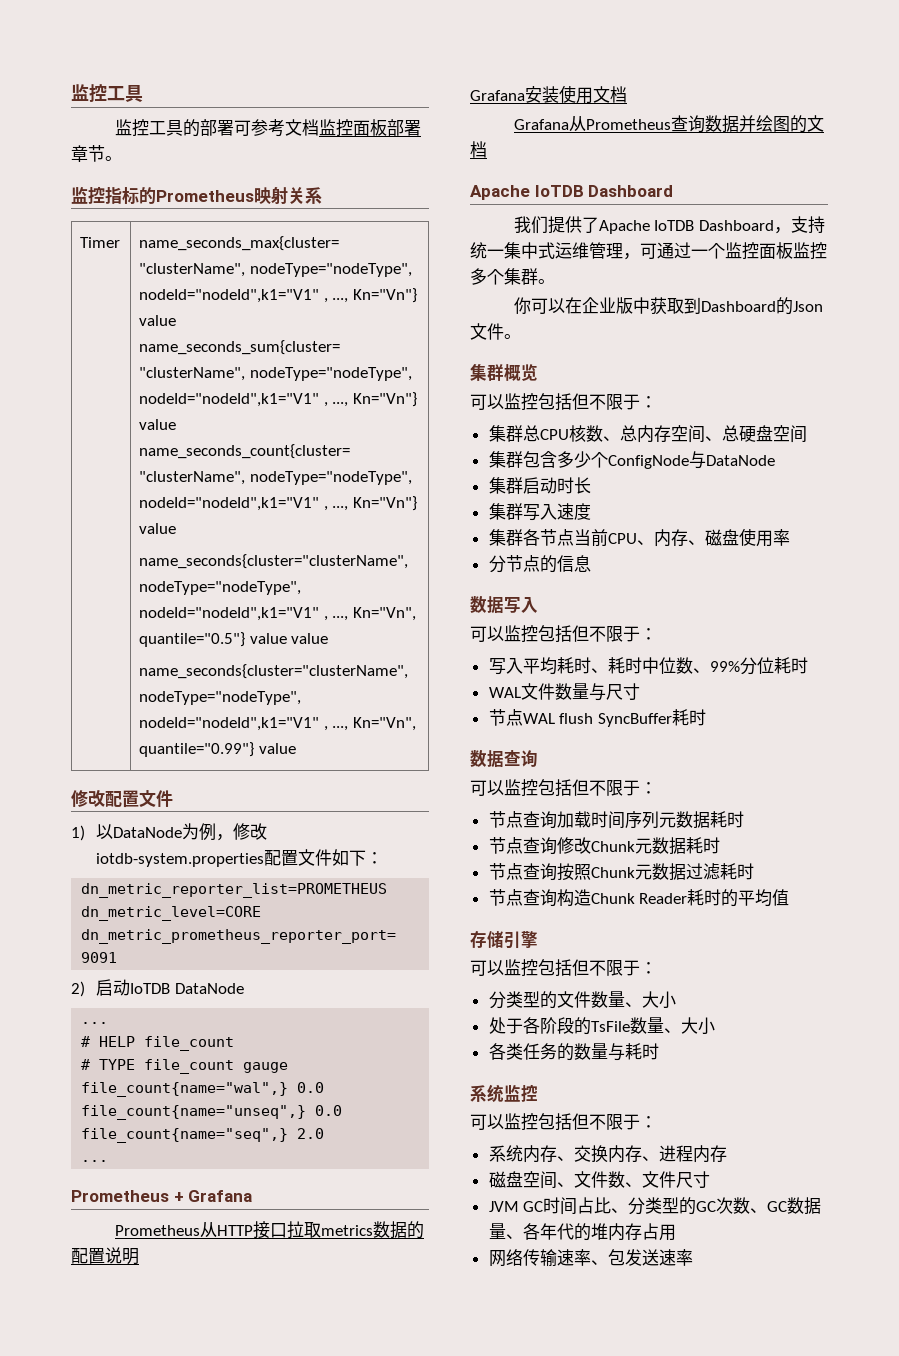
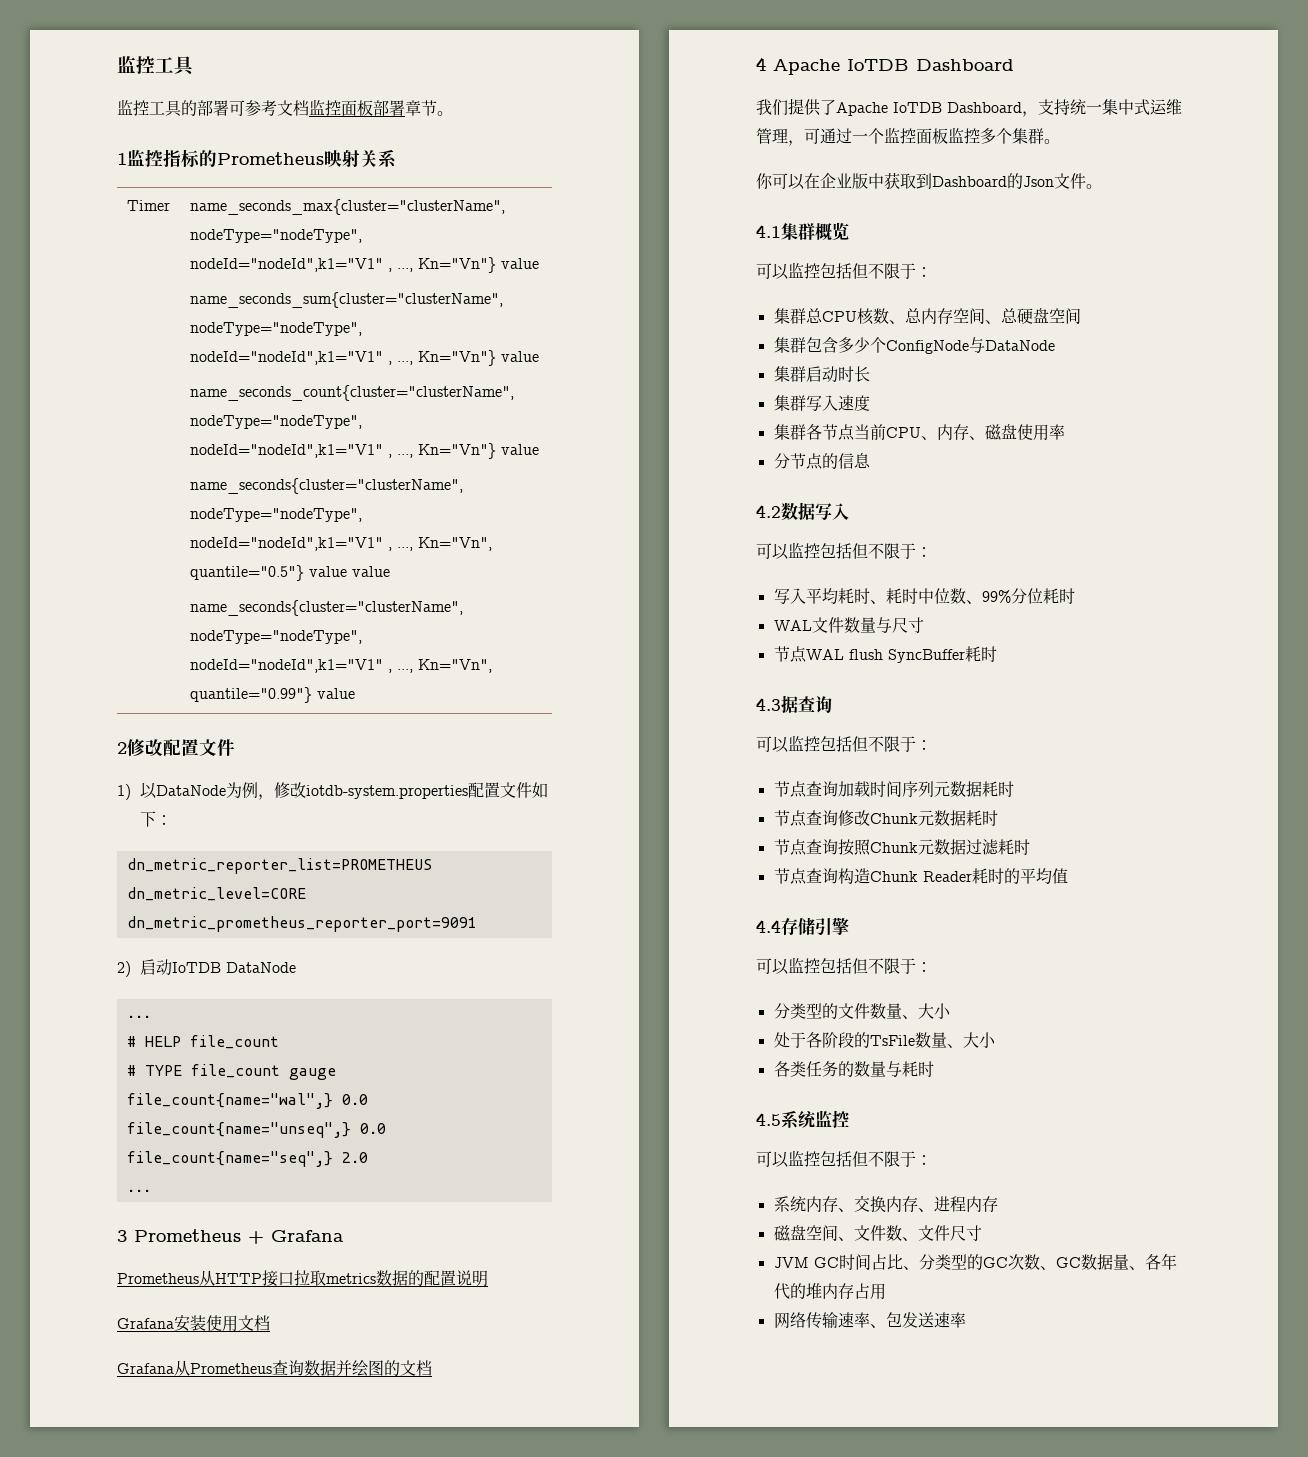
- 监控指标的Prometheus映射关系
+ 1监控指标的Prometheus映射关系
- 修改配置文件
+ 2修改配置文件
- Prometheus + Grafana
+ 3 Prometheus + Grafana
  Grafana从Prometheus查询数据并绘图的文档
- Apache IoTDB Dashboard
+ 4 Apache IoTDB Dashboard
- 集群概览
+ 4.1集群概览
- 数据写入
+ 4.2数据写入
- 数据查询
+ 4.3据查询
- 存储引擎
+ 4.4存储引擎
- 系统监控
+ 4.5系统监控

